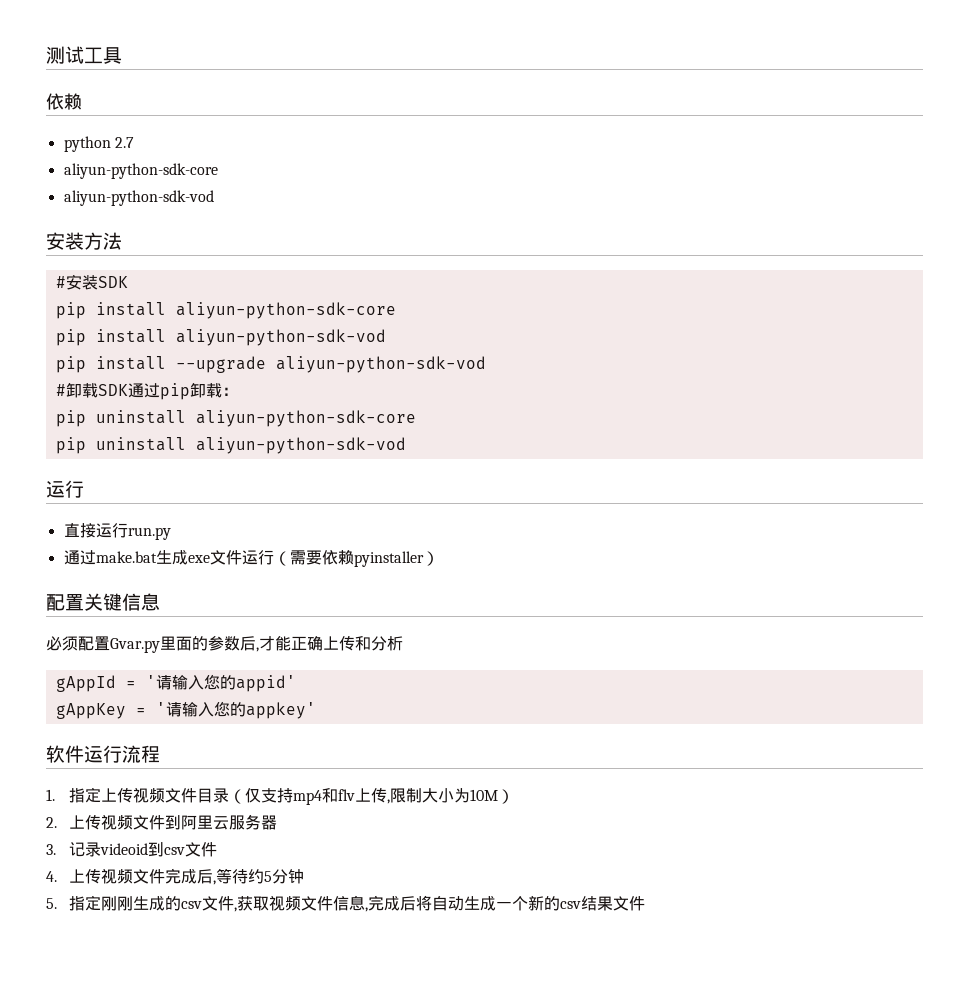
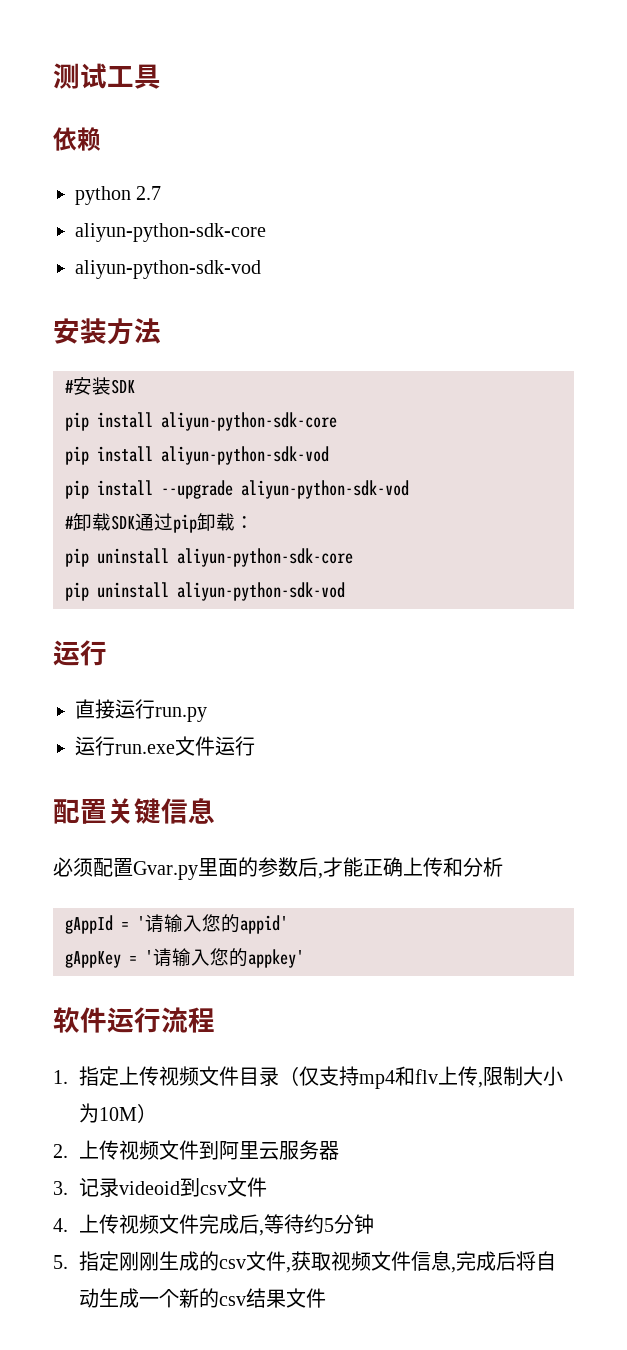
- 通过make.bat生成exe文件运行（需要依赖pyinstaller）
+ 运行run.exe文件运行

